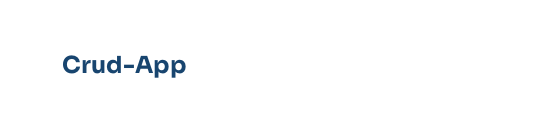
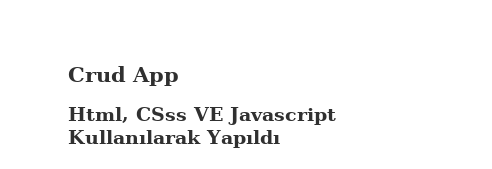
- Crud-App
+ Crud App
+ Html, CSss VE Javascript Kullanılarak Yapıldı

